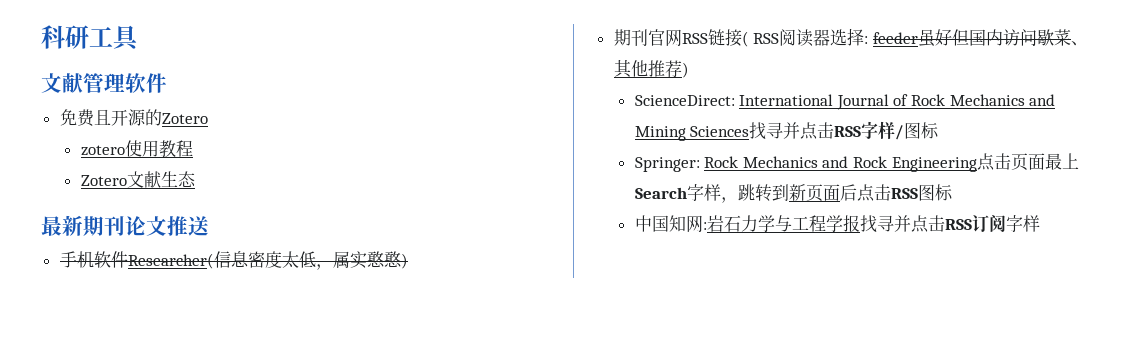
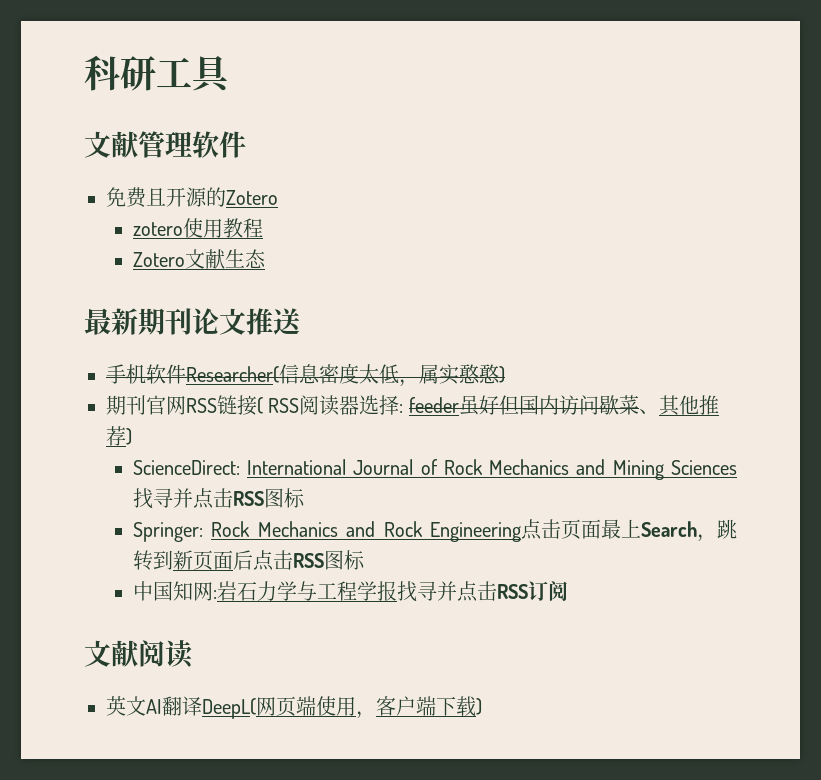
- ScienceDirect: International Journal of Rock Mechanics and Mining Sciences找寻并点击RSS字样/图标
+ ScienceDirect: International Journal of Rock Mechanics and Mining Sciences找寻并点击RSS图标
- Springer: Rock Mechanics and Rock Engineering点击页面最上Search字样，跳转到新页面后点击RSS图标
+ Springer: Rock Mechanics and Rock Engineering点击页面最上Search，跳转到新页面后点击RSS图标
- 中国知网:岩石力学与工程学报找寻并点击RSS订阅字样
+ 中国知网:岩石力学与工程学报找寻并点击RSS订阅
+ 文献阅读
+ 英文AI翻译DeepL(网页端使用，客户端下载)

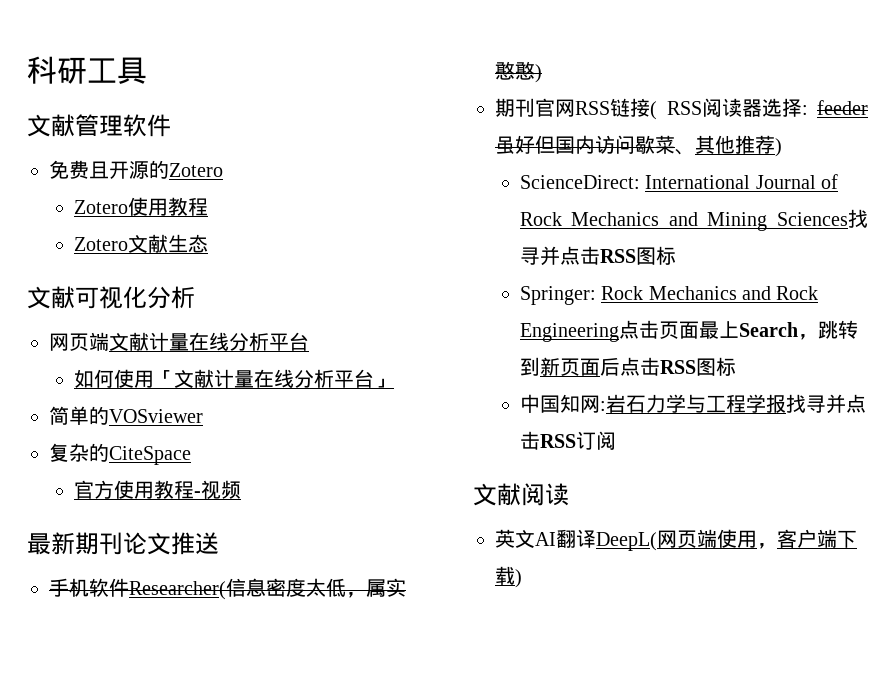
- zotero使用教程
+ Zotero使用教程
+ 文献可视化分析
+ 网页端文献计量在线分析平台
+ 如何使用「文献计量在线分析平台」
+ 简单的VOSviewer
+ 复杂的CiteSpace
+ 官方使用教程-视频

